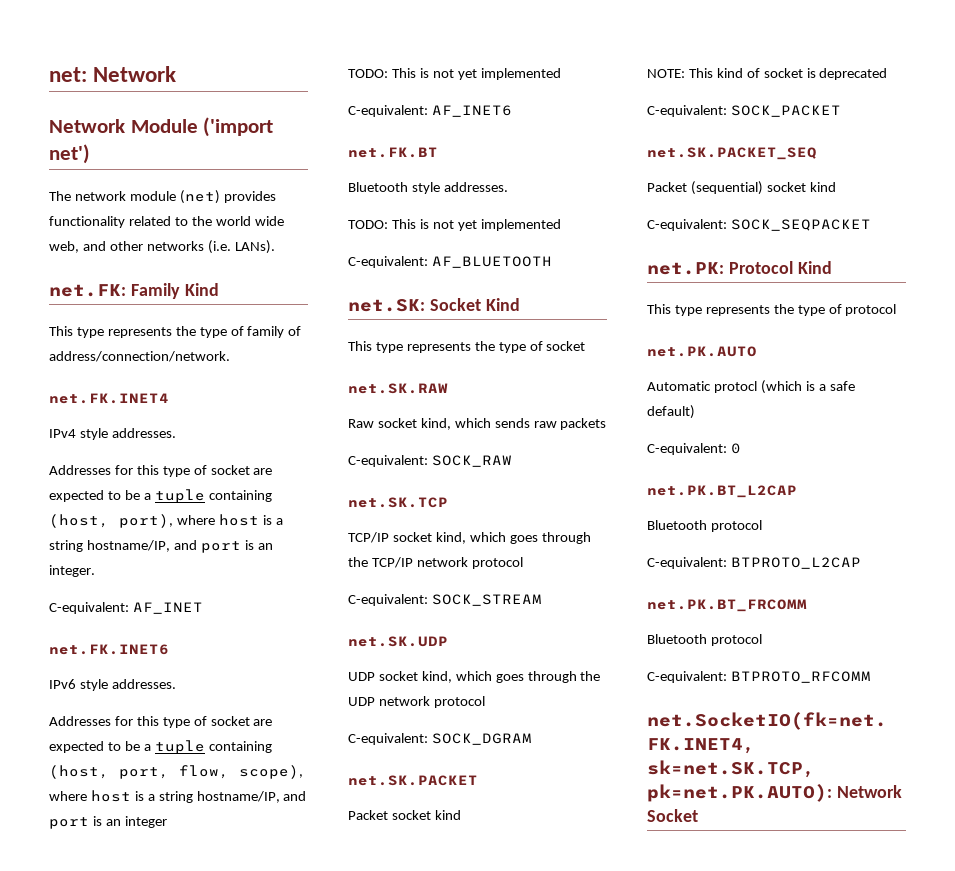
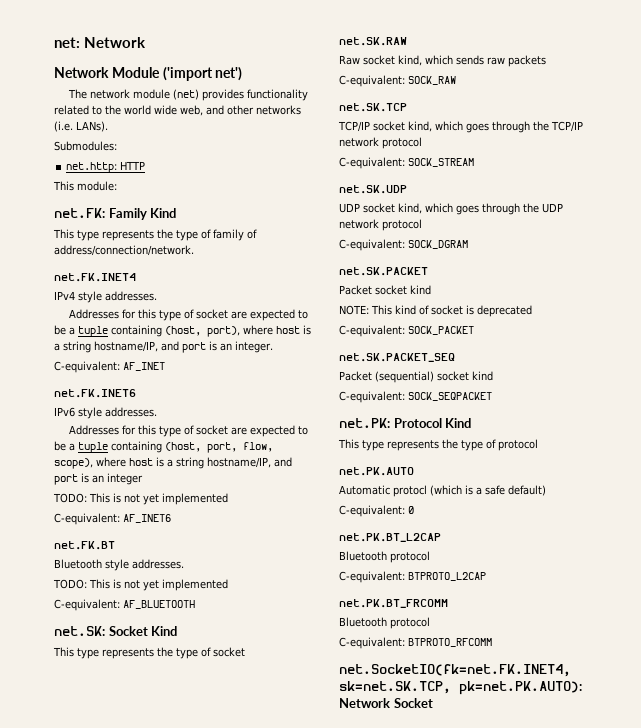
+ Submodules:
+ net.http: HTTP
+ This module:

